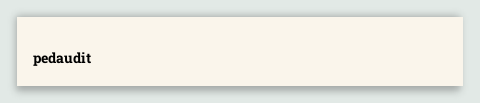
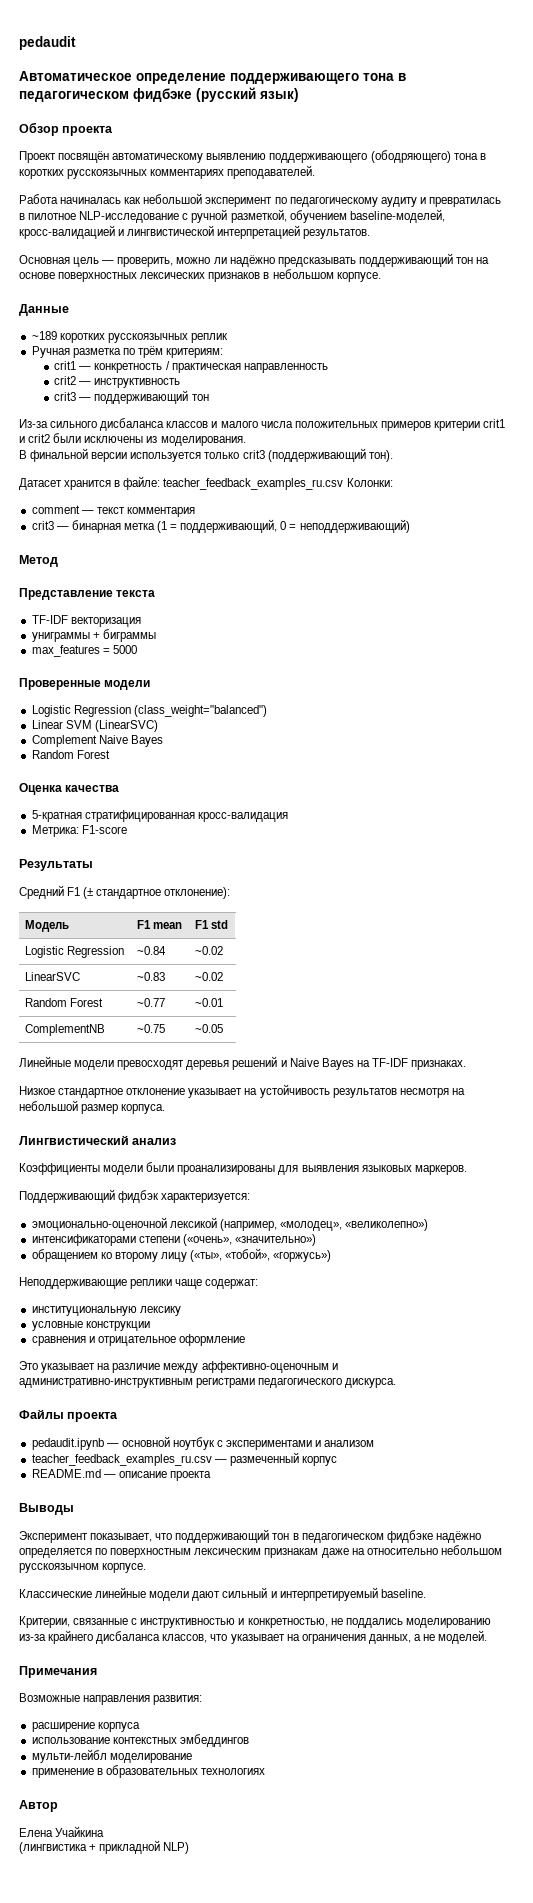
+ Автоматическое определение поддерживающего тона в педагогическом фидбэке (русский язык)
+ Обзор проекта
+ Проект посвящён автоматическому выявлению поддерживающего (ободряющего) тона в коротких русскоязычных комментариях преподавателей.
+ Работа начиналась как небольшой эксперимент по педагогическому аудиту и превратилась в пилотное NLP-исследование с ручной разметкой, обучением baseline-моделей, кросс-валидацией и лингвистической интерпретацией результатов.
+ Основная цель — проверить, можно ли надёжно предсказывать поддерживающий тон на основе поверхностных лексических признаков в небольшом корпусе.
+ Данные
+ ~189 коротких русскоязычных реплик
+ Ручная разметка по трём критериям:
+ crit1 — конкретность / практическая направленность
+ crit2 — инструктивность
+ crit3 — поддерживающий тон
+ Из-за сильного дисбаланса классов и малого числа положительных примеров критерии crit1 и crit2 были исключены из моделирования.
+ В финальной версии используется только crit3 (поддерживающий тон).
+ Датасет хранится в файле: teacher_feedback_examples_ru.csv Колонки:
+ comment — текст комментария
+ crit3 — бинарная метка (1 = поддерживающий, 0 = неподдерживающий)
+ Метод
+ Представление текста
+ TF-IDF векторизация
+ униграммы + биграммы
+ max_features = 5000
+ Проверенные модели
+ Logistic Regression (class_weight="balanced")
+ Linear SVM (LinearSVC)
+ Complement Naive Bayes
+ Random Forest
+ Оценка качества
+ 5-кратная стратифицированная кросс-валидация
+ Метрика: F1-score
+ Результаты
+ Средний F1 (± стандартное отклонение):
+ Модель | F1 mean | F1 std
+ Logistic Regression | ~0.84 | ~0.02
+ LinearSVC | ~0.83 | ~0.02
+ Random Forest | ~0.77 | ~0.01
+ ComplementNB | ~0.75 | ~0.05
+ Линейные модели превосходят деревья решений и Naive Bayes на TF-IDF признаках.
+ Низкое стандартное отклонение указывает на устойчивость результатов несмотря на небольшой размер корпуса.
+ Лингвистический анализ
+ Коэффициенты модели были проанализированы для выявления языковых маркеров.
+ Поддерживающий фидбэк характеризуется:
+ эмоционально-оценочной лексикой (например, «молодец», «великолепно»)
+ интенсификаторами степени («очень», «значительно»)
+ обращением ко второму лицу («ты», «тобой», «горжусь»)
+ Неподдерживающие реплики чаще содержат:
+ институциональную лексику
+ условные конструкции
+ сравнения и отрицательное оформление
+ Это указывает на различие между аффективно-оценочным и административно-инструктивным регистрами педагогического дискурса.
+ Файлы проекта
+ pedaudit.ipynb — основной ноутбук с экспериментами и анализом
+ teacher_feedback_examples_ru.csv — размеченный корпус
+ README.md — описание проекта
+ Выводы
+ Эксперимент показывает, что поддерживающий тон в педагогическом фидбэке надёжно определяется по поверхностным лексическим признакам даже на относительно небольшом русскоязычном корпусе.
+ Классические линейные модели дают сильный и интерпретируемый baseline.
+ Критерии, связанные с инструктивностью и конкретностью, не поддались моделированию из-за крайнего дисбаланса классов, что указывает на ограничения данных, а не моделей.
+ Примечания
+ Возможные направления развития:
+ расширение корпуса
+ использование контекстных эмбеддингов
+ мульти-лейбл моделирование
+ применение в образовательных технологиях
+ Автор
+ Елена Учайкина
+ (лингвистика + прикладной NLP)

